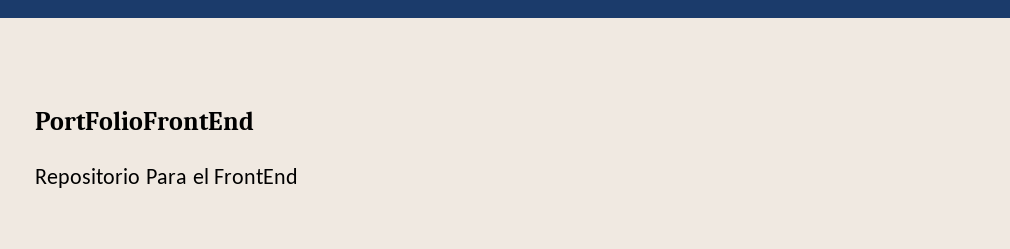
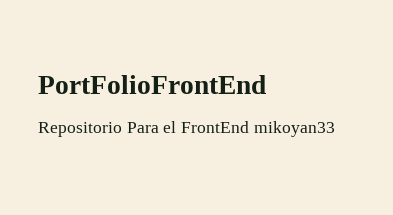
- Repositorio Para el FrontEnd
+ Repositorio Para el FrontEnd mikoyan33

